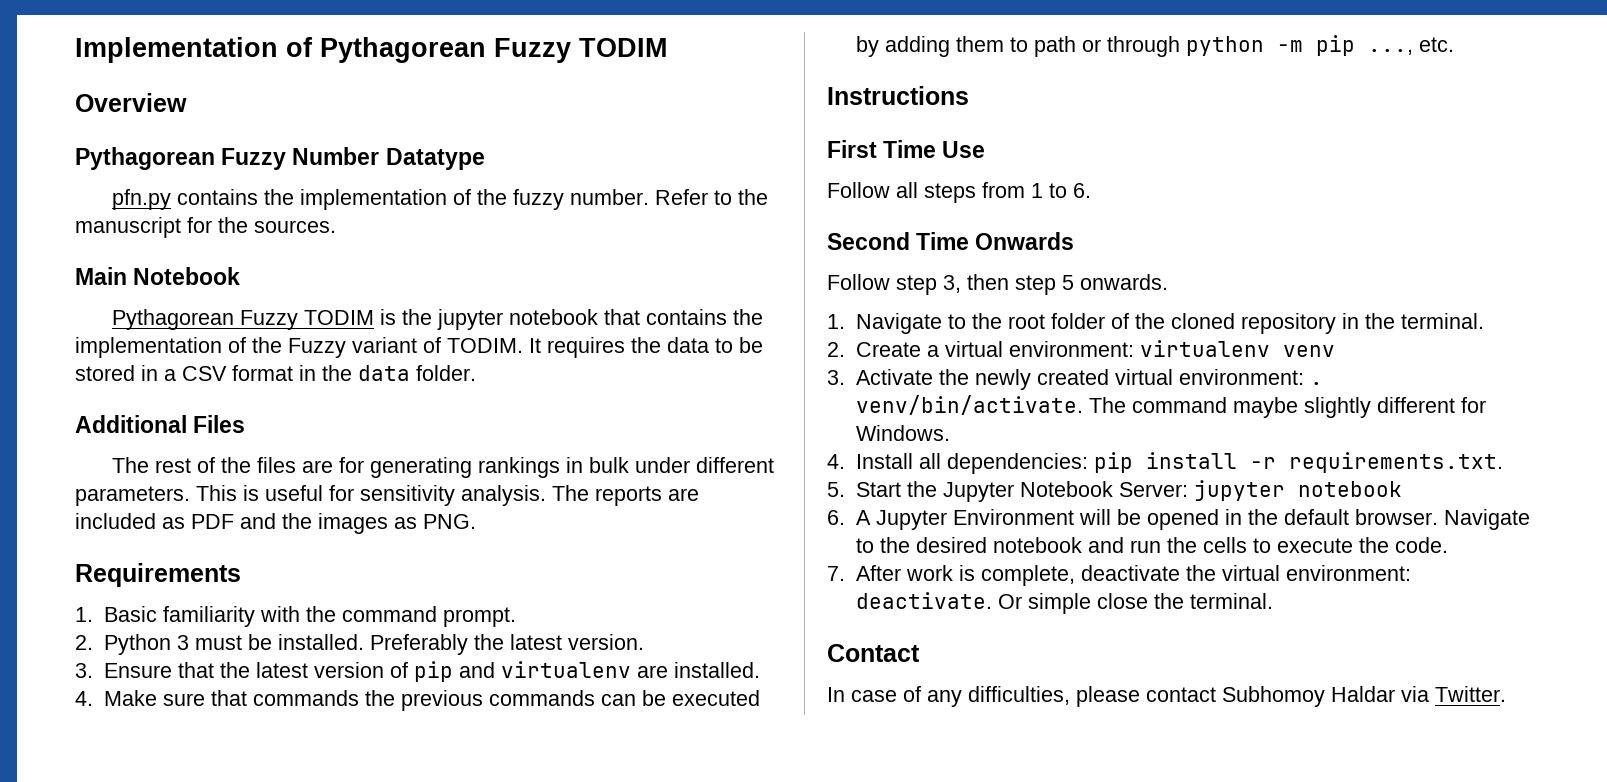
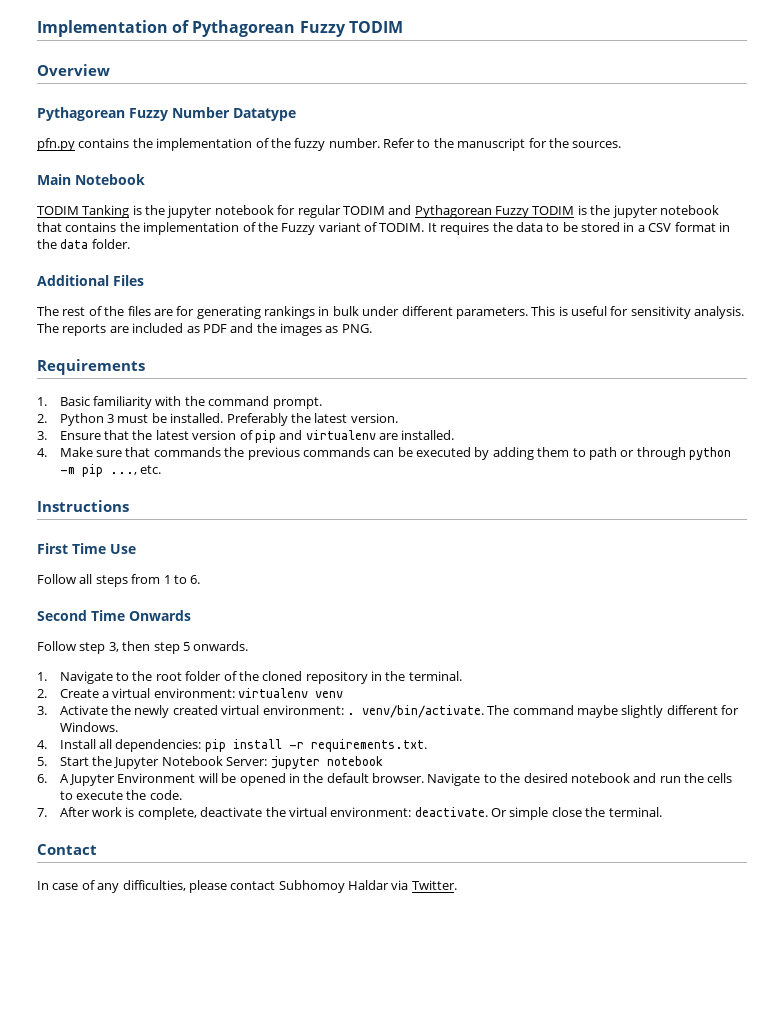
- Pythagorean Fuzzy TODIM is the jupyter notebook that contains the implementation of the Fuzzy variant of TODIM.
+ TODIM Tanking is the jupyter notebook for regular TODIM and Pythagorean Fuzzy TODIM is the jupyter notebook that contains the implementation of the Fuzzy variant of TODIM.

